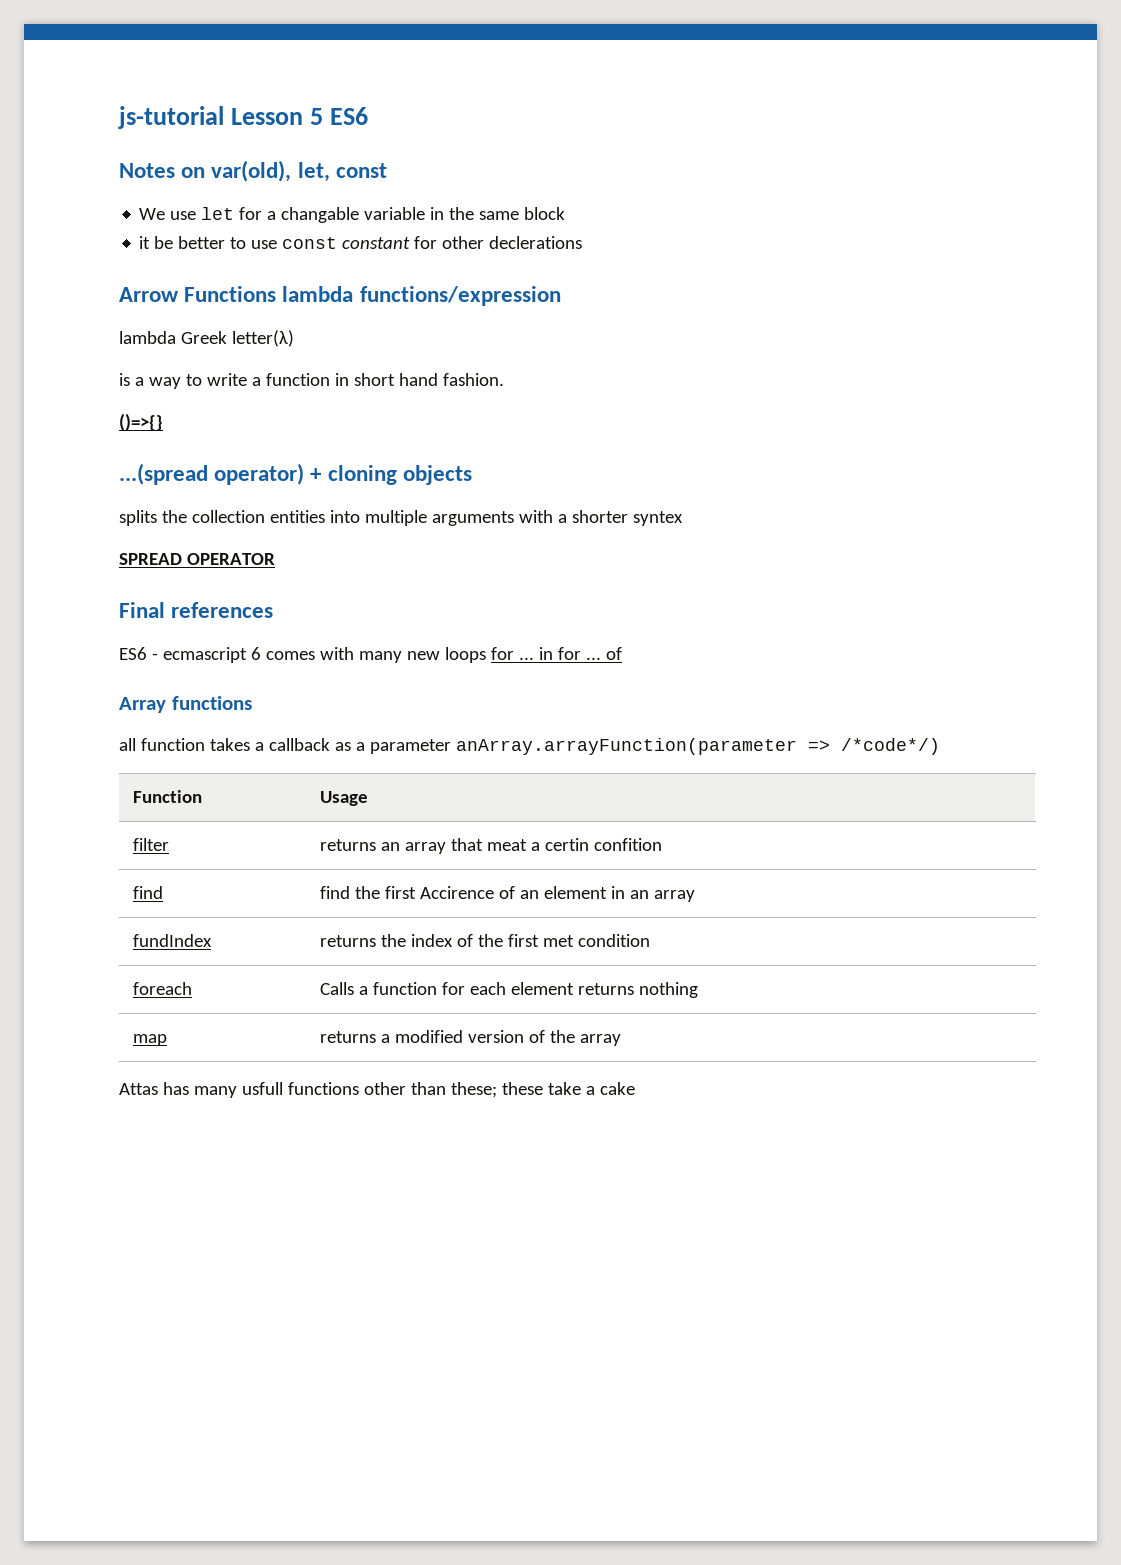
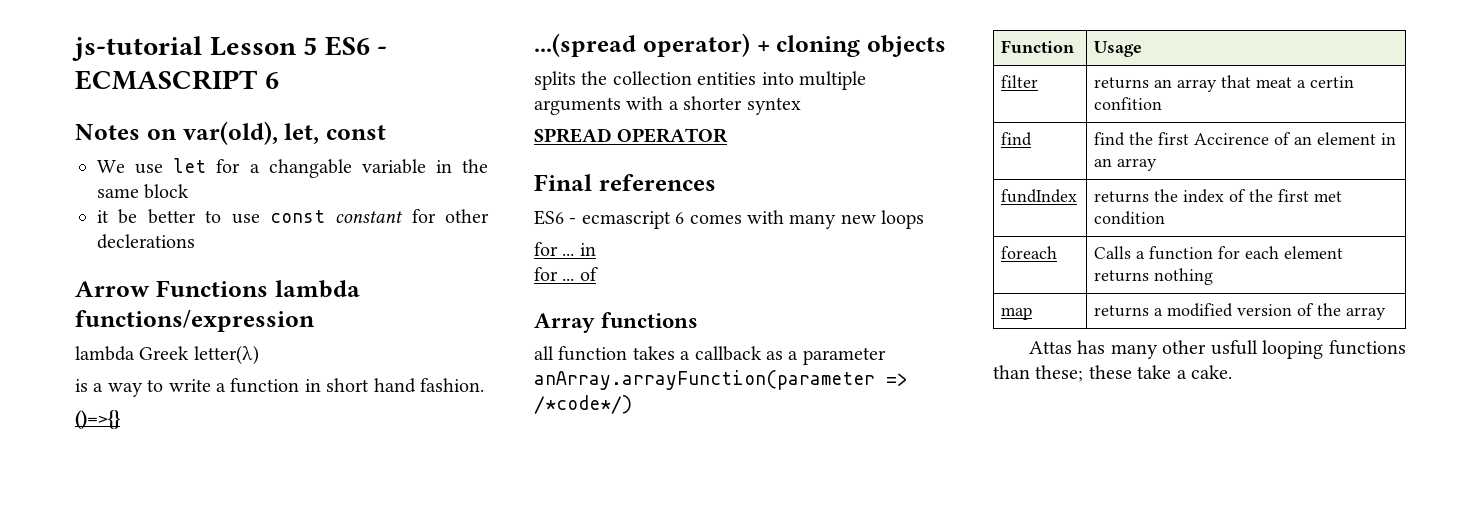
- js-tutorial Lesson 5 ES6
+ js-tutorial Lesson 5 ES6 - ECMASCRIPT 6
- ES6 - ecmascript 6 comes with many new loops for ... in for ... of
+ ES6 - ecmascript 6 comes with many new loops
+ for ... in
+ for ... of
- Attas has many usfull functions other than these; these take a cake
+ Attas has many other usfull looping functions than these; these take a cake.

